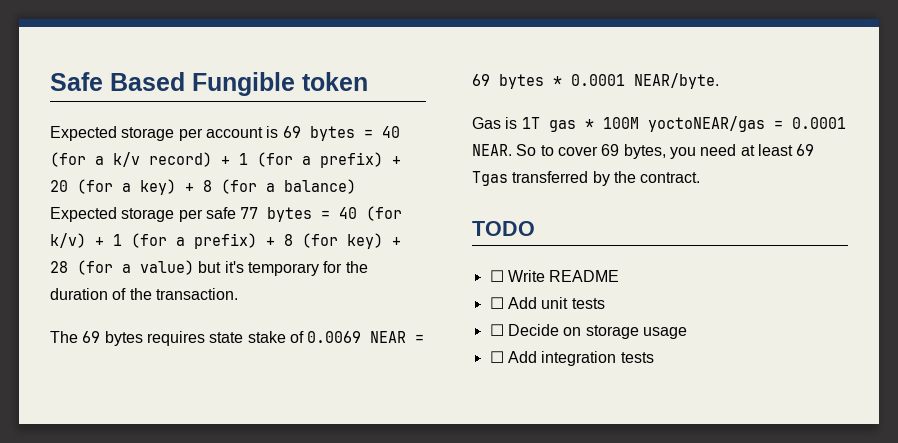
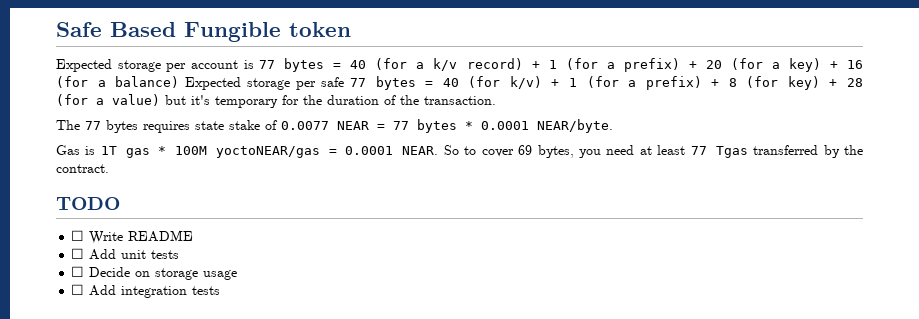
- Expected storage per account is 69 bytes = 40 (for a k/v record) + 1 (for a prefix) + 20 (for a key) + 8 (for a balance) Expected storage per safe 77 bytes = 40 (for k/v) + 1 (for a prefix) + 8 (for key) + 28 (for a value) but it's temporary for the duration of the transaction.
+ Expected storage per account is 77 bytes = 40 (for a k/v record) + 1 (for a prefix) + 20 (for a key) + 16 (for a balance) Expected storage per safe 77 bytes = 40 (for k/v) + 1 (for a prefix) + 8 (for key) + 28 (for a value) but it's temporary for the duration of the transaction.
- The 69 bytes requires state stake of 0.0069 NEAR = 69 bytes * 0.0001 NEAR/byte.
+ The 77 bytes requires state stake of 0.0077 NEAR = 77 bytes * 0.0001 NEAR/byte.
- So to cover 69 bytes, you need at least 69 Tgas transferred by the contract.
+ So to cover 69 bytes, you need at least 77 Tgas transferred by the contract.

